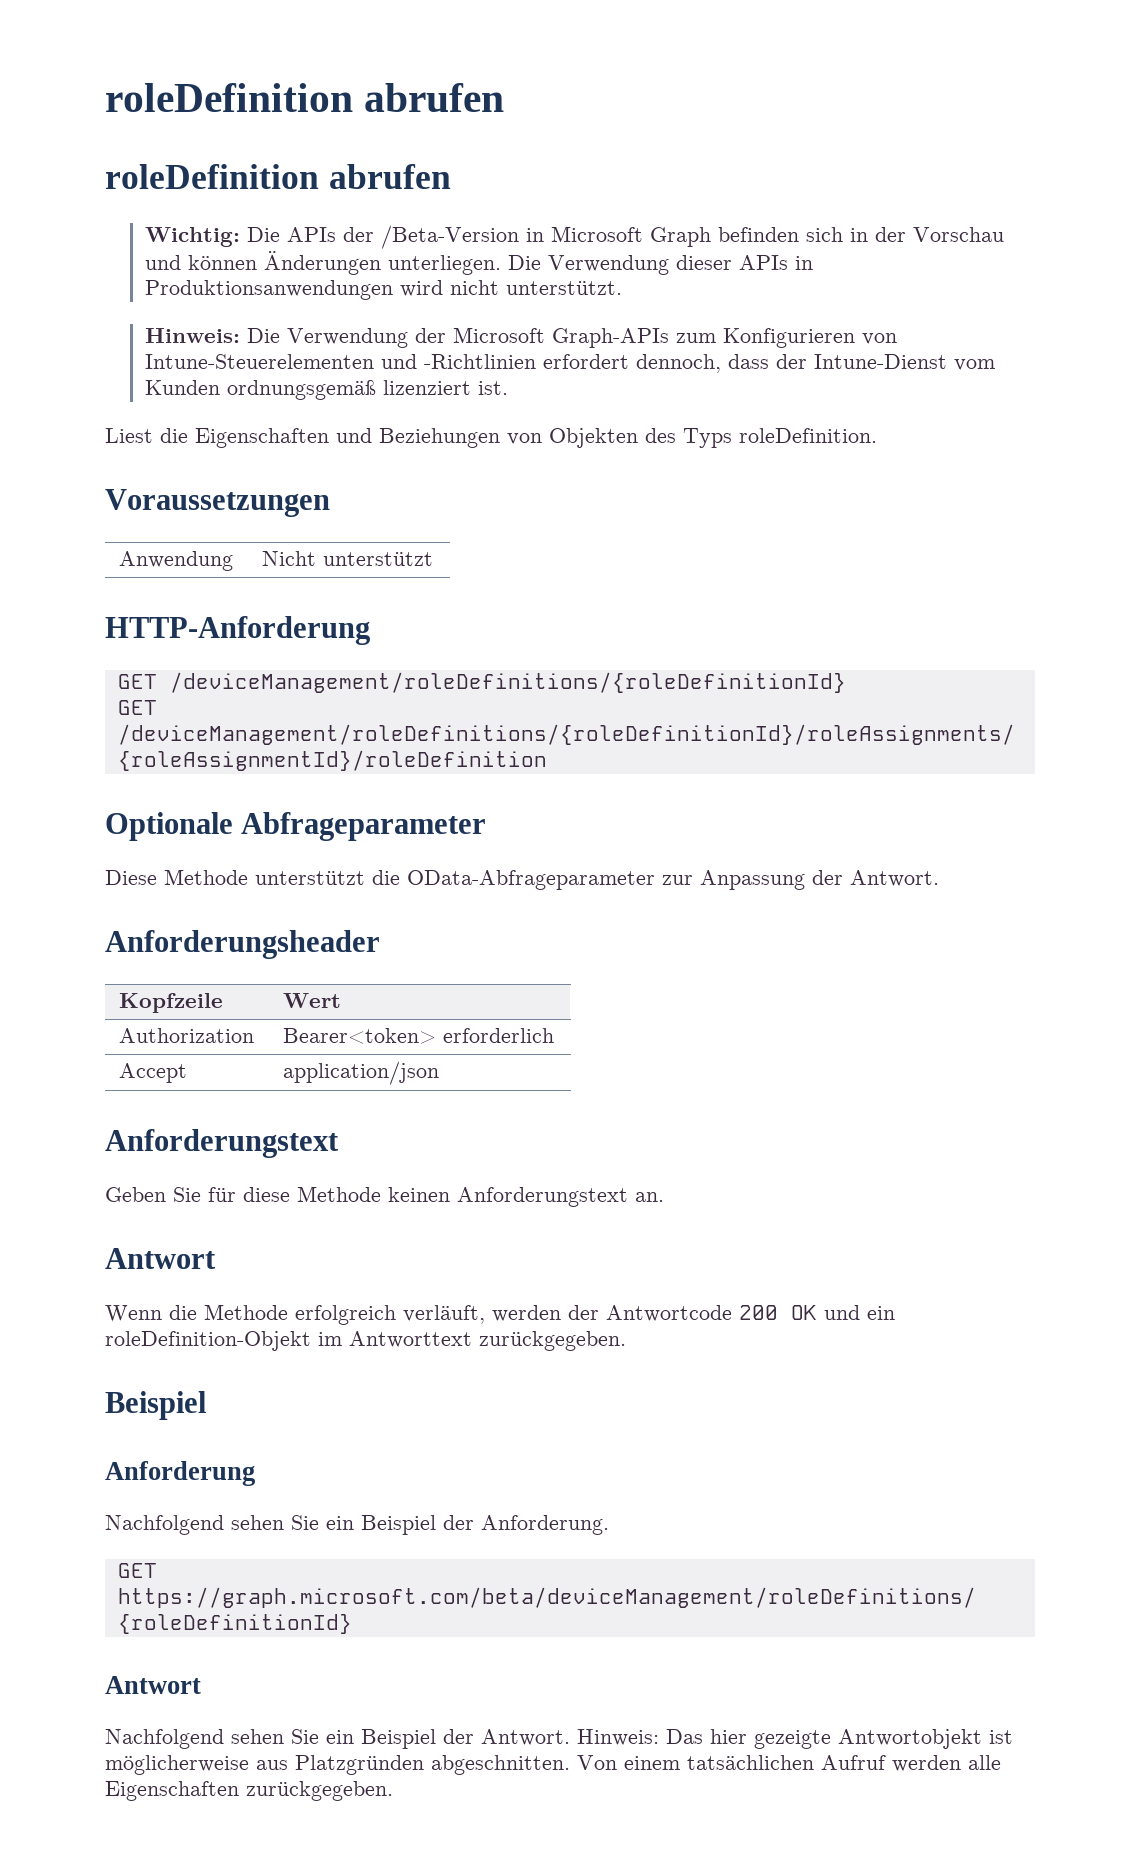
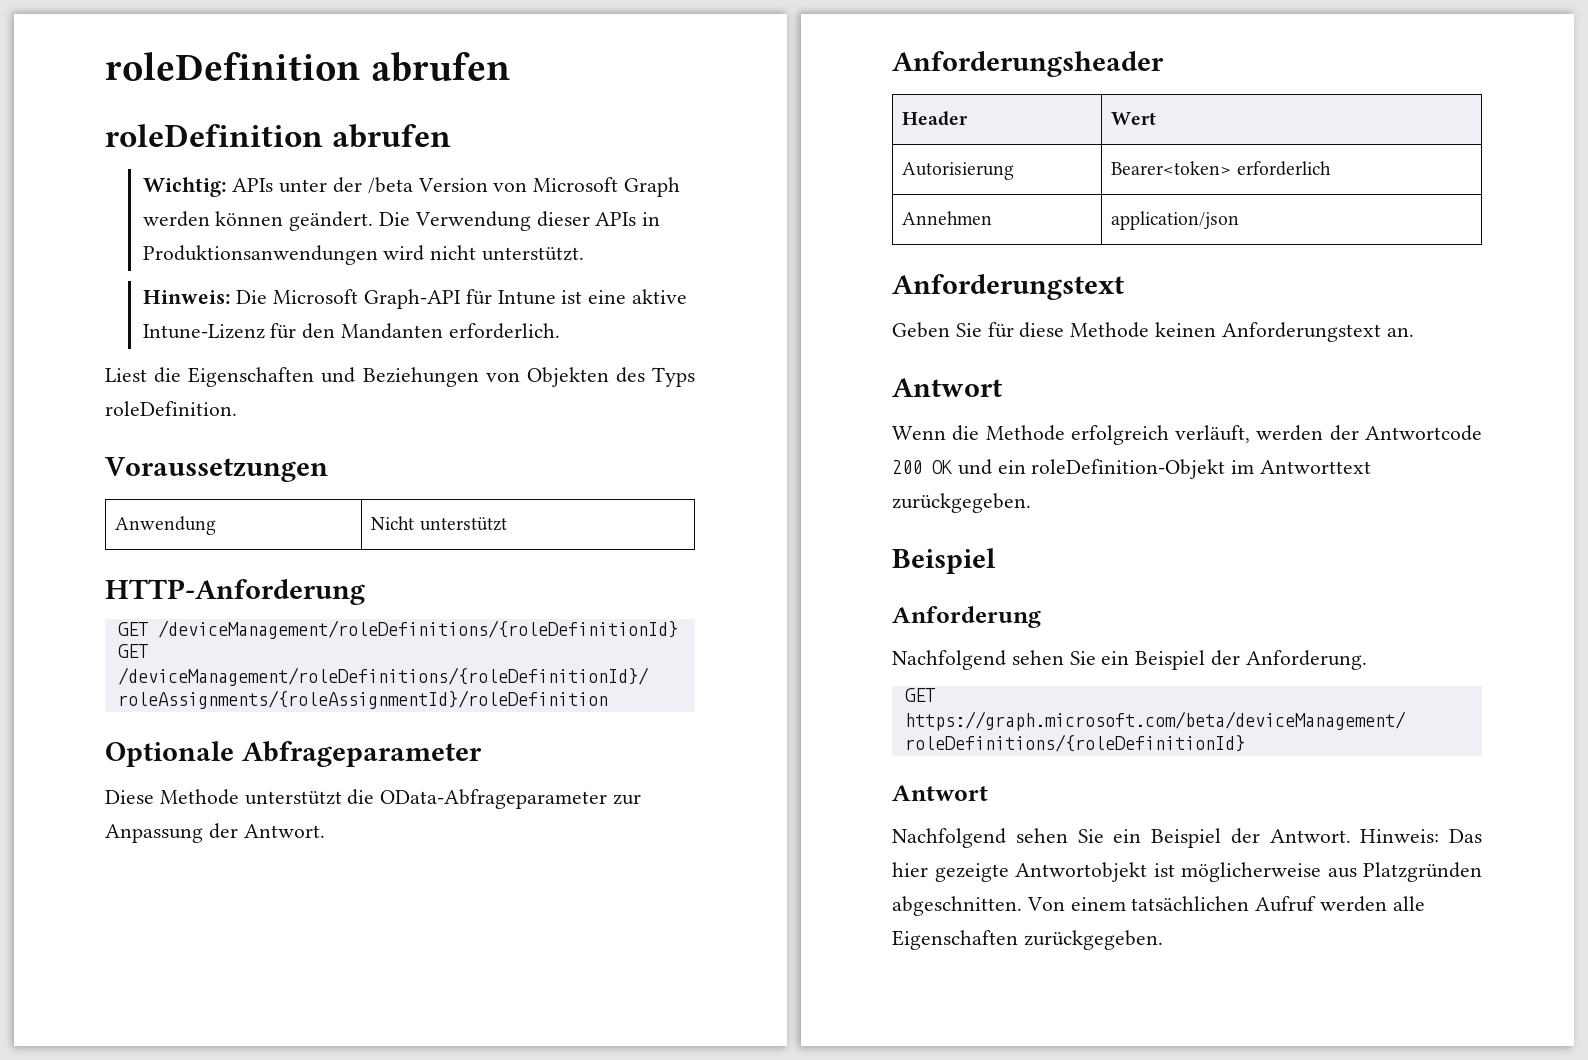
- Wichtig: Die APIs der /Beta-Version in Microsoft Graph befinden sich in der Vorschau und können Änderungen unterliegen.
+ Wichtig: APIs unter der /beta Version von Microsoft Graph werden können geändert.
- Hinweis: Die Verwendung der Microsoft Graph-APIs zum Konfigurieren von Intune-Steuerelementen und -Richtlinien erfordert dennoch, dass der Intune-Dienst vom Kunden ordnungsgemäß lizenziert ist.
+ Hinweis: Die Microsoft Graph-API für Intune ist eine aktive Intune-Lizenz für den Mandanten erforderlich.
- Kopfzeile | Wert
+ Header | Wert
- Authorization | Bearer<token> erforderlich
+ Autorisierung | Bearer<token> erforderlich
- Accept | application/json
+ Annehmen | application/json

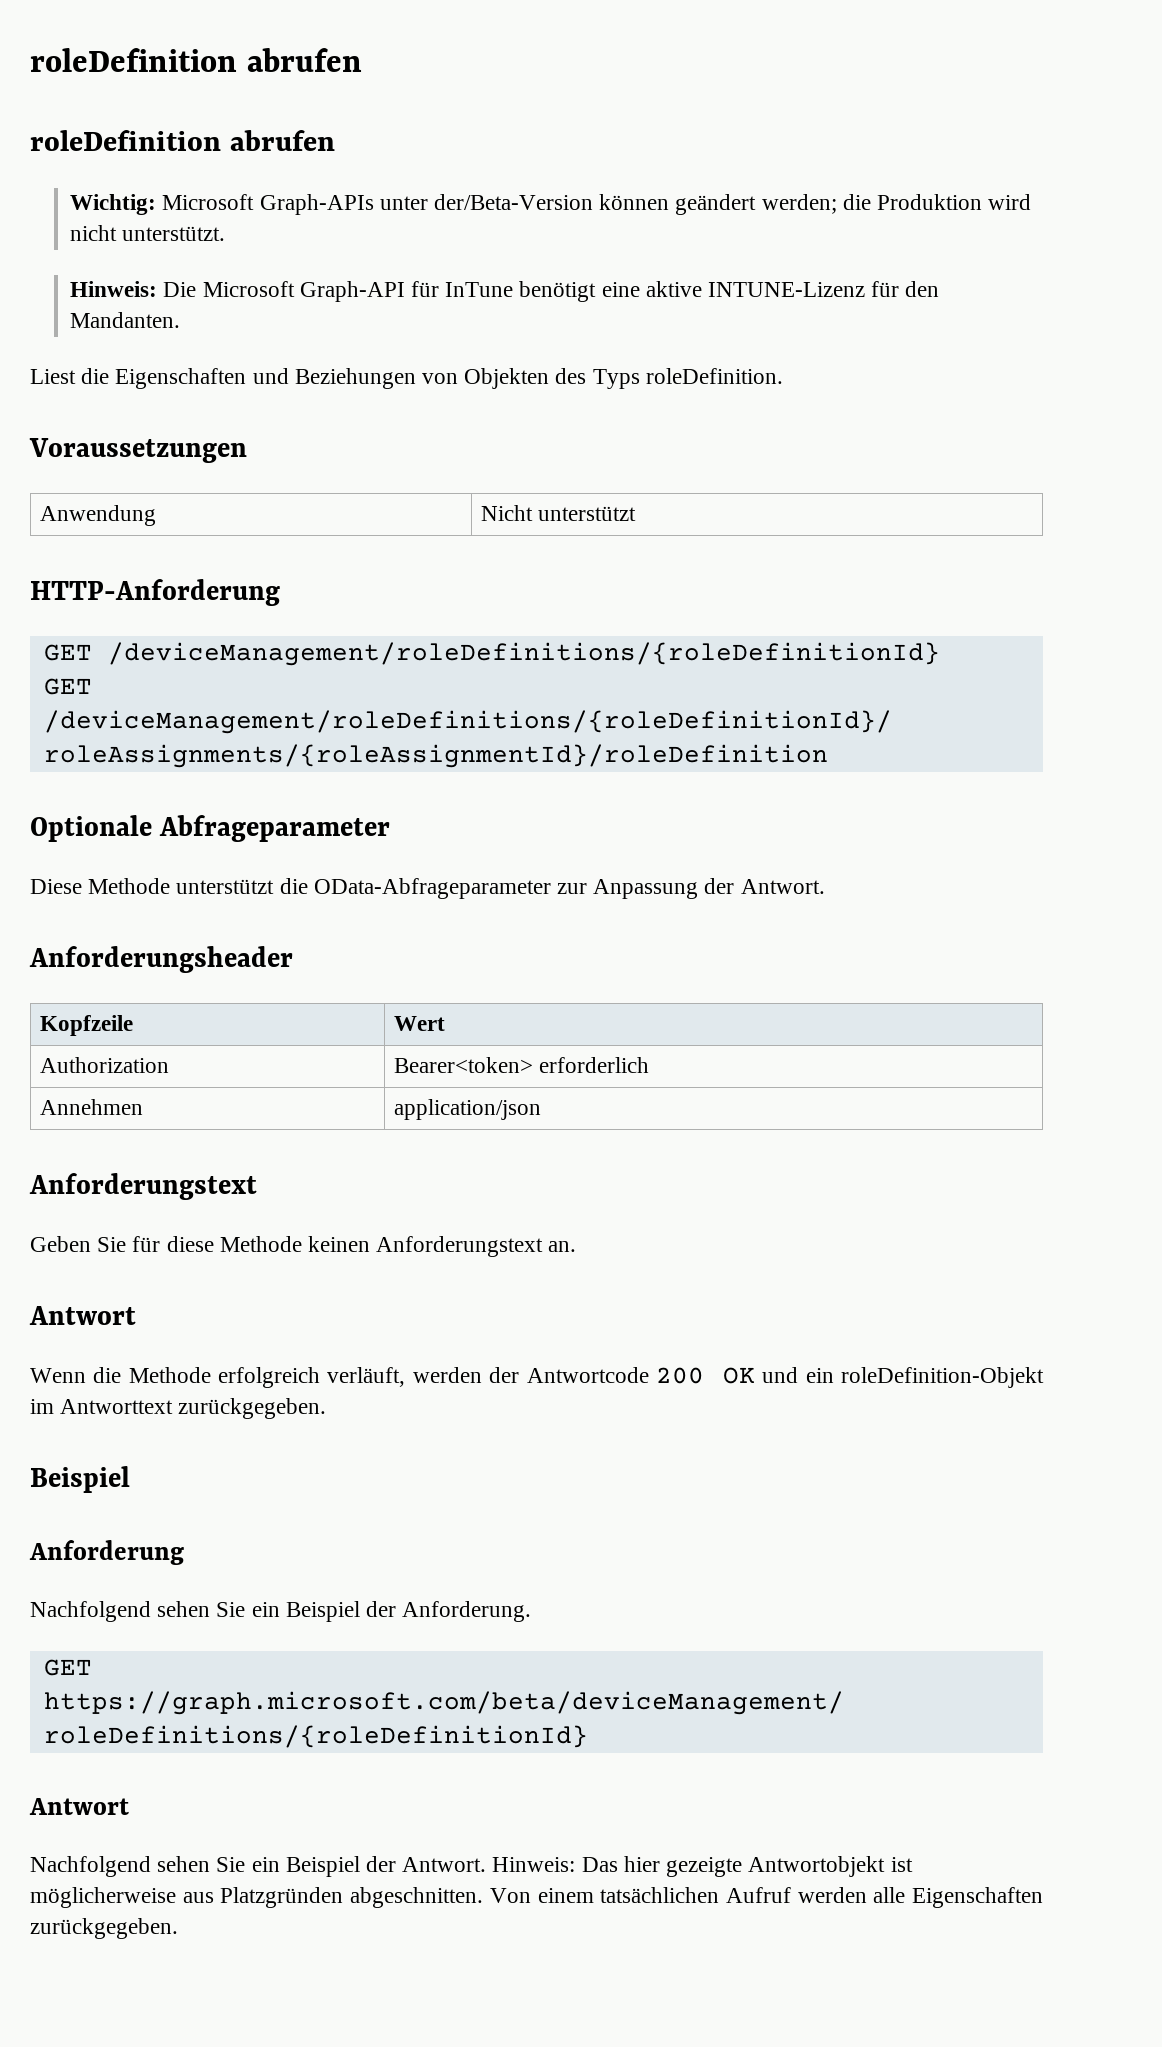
- Wichtig: APIs unter der /beta Version von Microsoft Graph werden können geändert. Die Verwendung dieser APIs in Produktionsanwendungen wird nicht unterstützt.
+ Wichtig: Microsoft Graph-APIs unter der/Beta-Version können geändert werden; die Produktion wird nicht unterstützt.
- Hinweis: Die Microsoft Graph-API für Intune ist eine aktive Intune-Lizenz für den Mandanten erforderlich.
+ Hinweis: Die Microsoft Graph-API für InTune benötigt eine aktive INTUNE-Lizenz für den Mandanten.
- Header | Wert
+ Kopfzeile | Wert
- Autorisierung | Bearer<token> erforderlich
+ Authorization | Bearer<token> erforderlich

